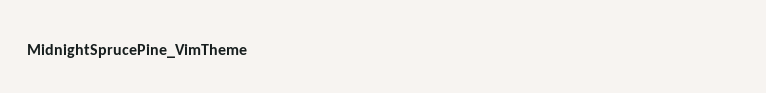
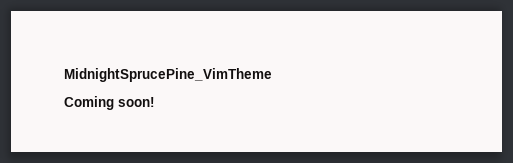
+ Coming soon!

